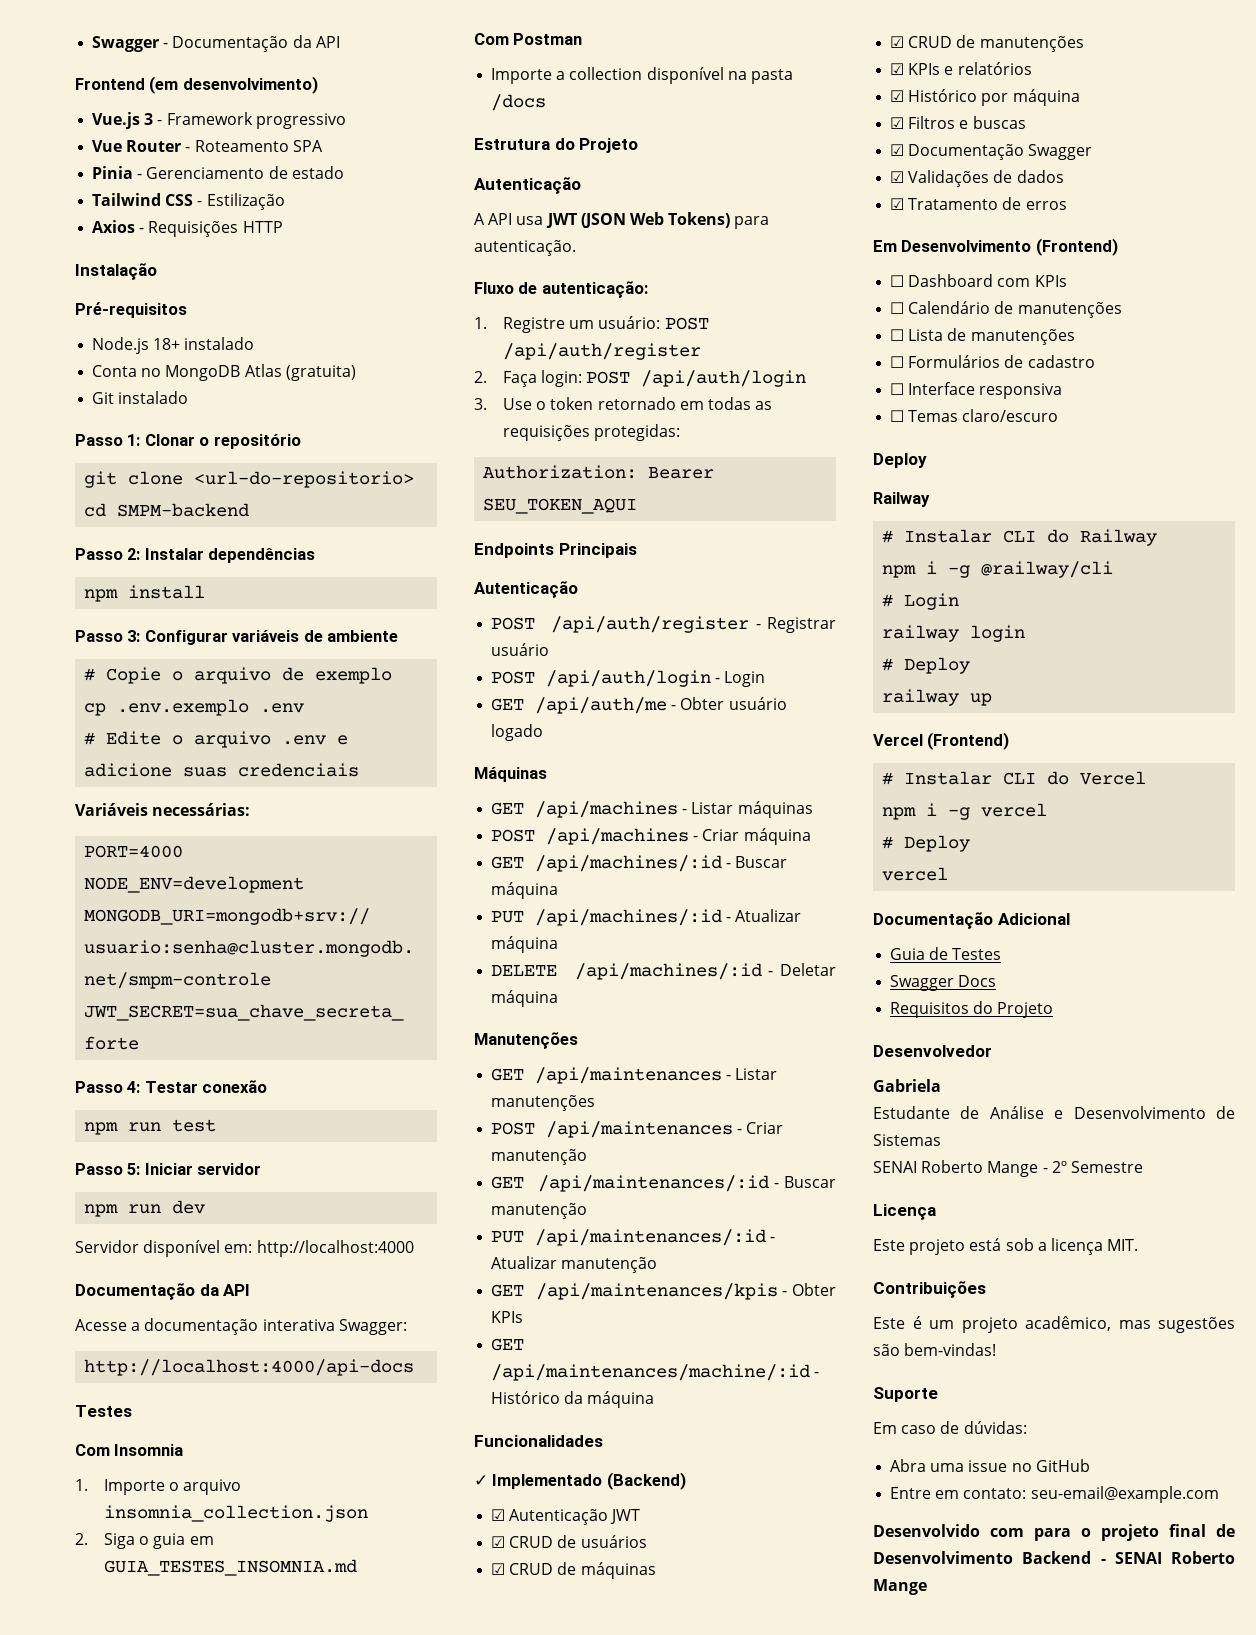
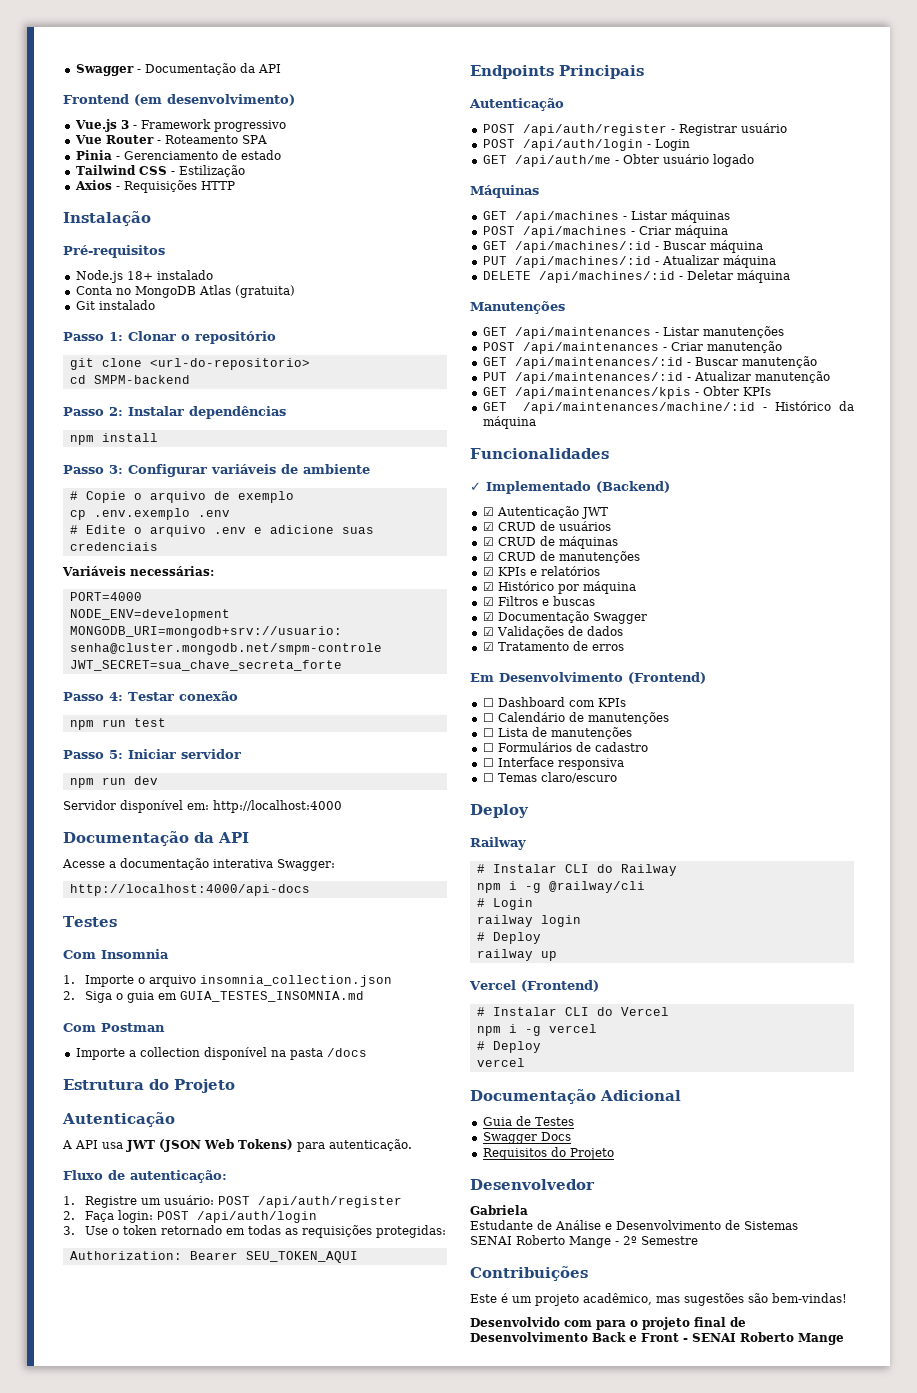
- Licença
- Este projeto está sob a licença MIT.
- Suporte
- Em caso de dúvidas:
- Abra uma issue no GitHub
- Entre em contato: seu-email@example.com
- Desenvolvido com para o projeto final de Desenvolvimento Backend - SENAI Roberto Mange
+ Desenvolvido com para o projeto final de Desenvolvimento Back e Front - SENAI Roberto Mange

